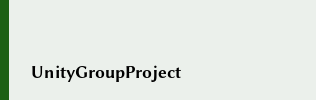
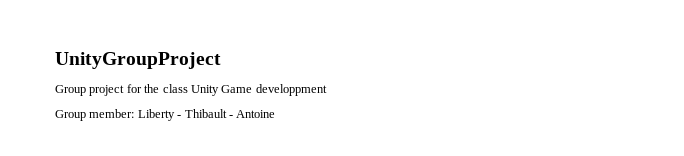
+ Group project for the class Unity Game developpment
+ Group member: Liberty - Thibault - Antoine

